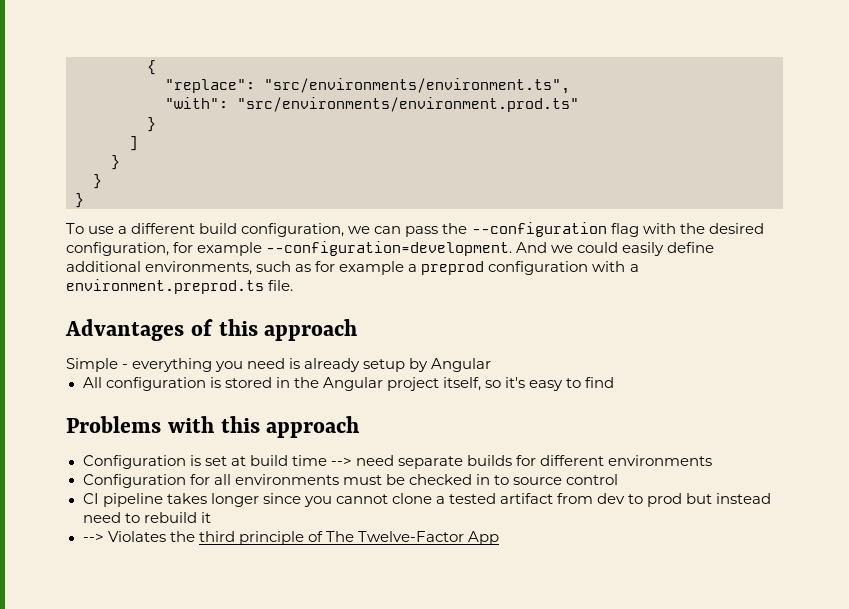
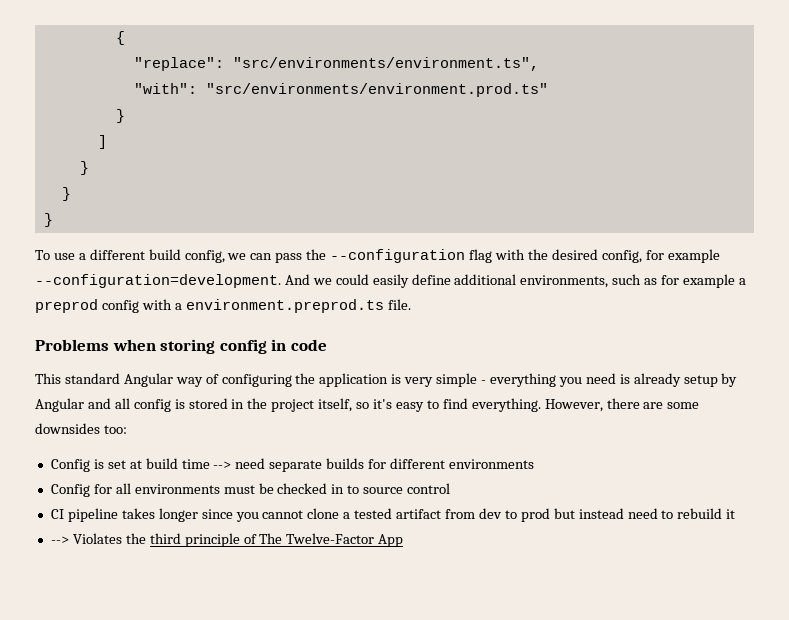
- To use a different build configuration, we can pass the --configuration flag with the desired configuration, for example --configuration=development.
+ To use a different build config, we can pass the --configuration flag with the desired config, for example --configuration=development.
- And we could easily define additional environments, such as for example a preprod configuration with a environment.preprod.ts file.
+ And we could easily define additional environments, such as for example a preprod config with a environment.preprod.ts file.
- Advantages of this approach
- Simple - everything you need is already setup by Angular
- All configuration is stored in the Angular project itself, so it's easy to find
- Problems with this approach
- Configuration is set at build time --> need separate builds for different environments
+ Problems when storing config in code
+ This standard Angular way of configuring the application is very simple - everything you need is already setup by Angular and all config is stored in the project itself, so it's easy to find everything. However, there are some downsides too:
+ Config is set at build time --> need separate builds for different environments
- Configuration for all environments must be checked in to source control
+ Config for all environments must be checked in to source control

